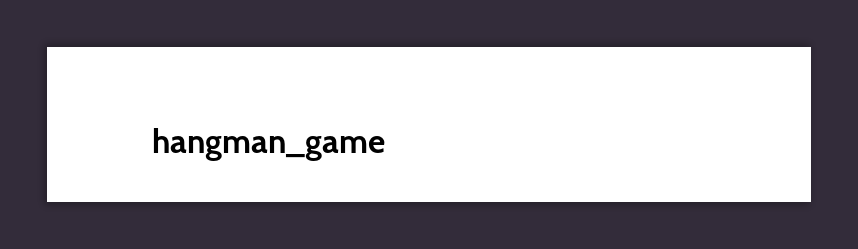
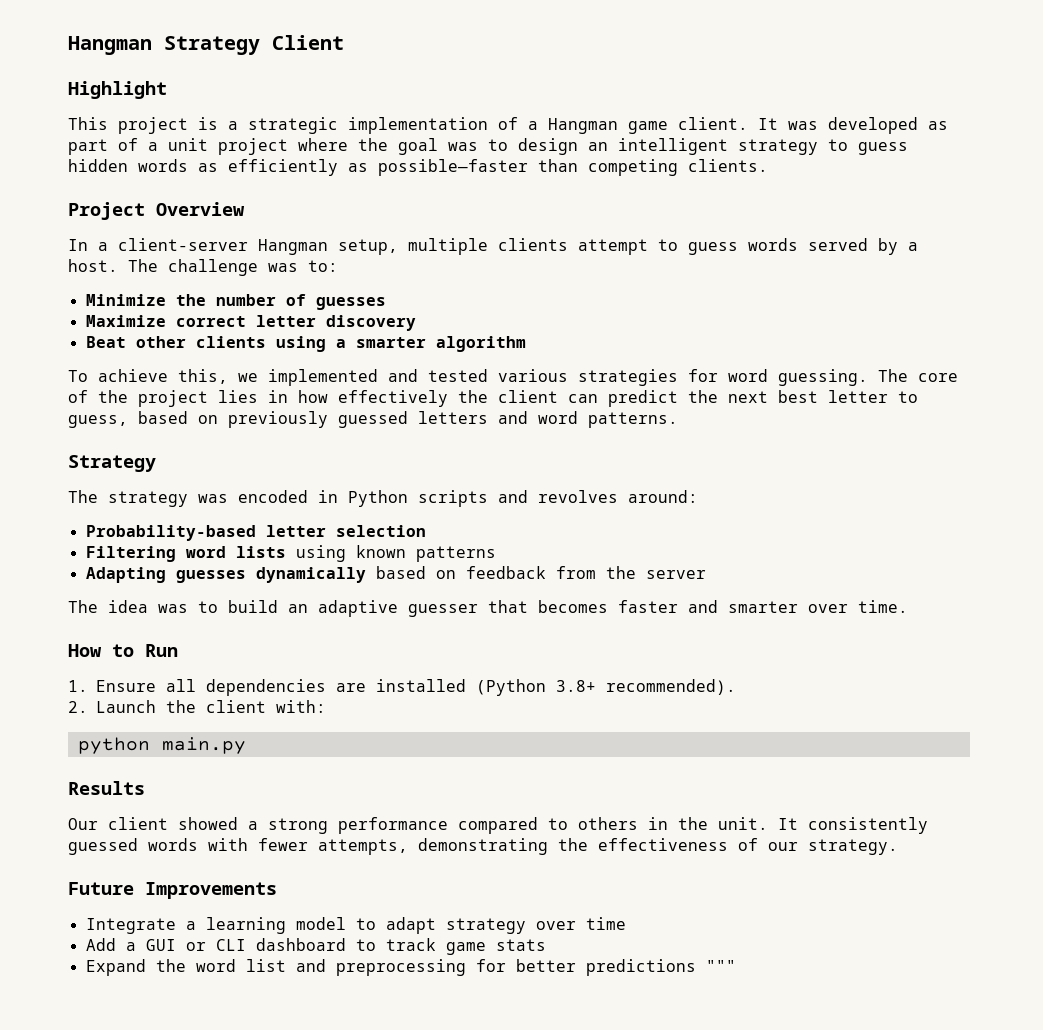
- hangman_game
+ Hangman Strategy Client
+ Highlight
+ This project is a strategic implementation of a Hangman game client. It was developed as part of a unit project where the goal was to design an intelligent strategy to guess hidden words as efficiently as possible—faster than competing clients.
+ Project Overview
+ In a client-server Hangman setup, multiple clients attempt to guess words served by a host. The challenge was to:
+ Minimize the number of guesses
+ Maximize correct letter discovery
+ Beat other clients using a smarter algorithm
+ To achieve this, we implemented and tested various strategies for word guessing. The core of the project lies in how effectively the client can predict the next best letter to guess, based on previously guessed letters and word patterns.
+ Strategy
+ The strategy was encoded in Python scripts and revolves around:
+ Probability-based letter selection
+ Filtering word lists using known patterns
+ Adapting guesses dynamically based on feedback from the server
+ The idea was to build an adaptive guesser that becomes faster and smarter over time.
+ How to Run
+ 1. Ensure all dependencies are installed (Python 3.8+ recommended).
+ 2. Launch the client with:
+ python main.py
+ Results
+ Our client showed a strong performance compared to others in the unit. It consistently guessed words with fewer attempts, demonstrating the effectiveness of our strategy.
+ Future Improvements
+ Integrate a learning model to adapt strategy over time
+ Add a GUI or CLI dashboard to track game stats
+ Expand the word list and preprocessing for better predictions """

